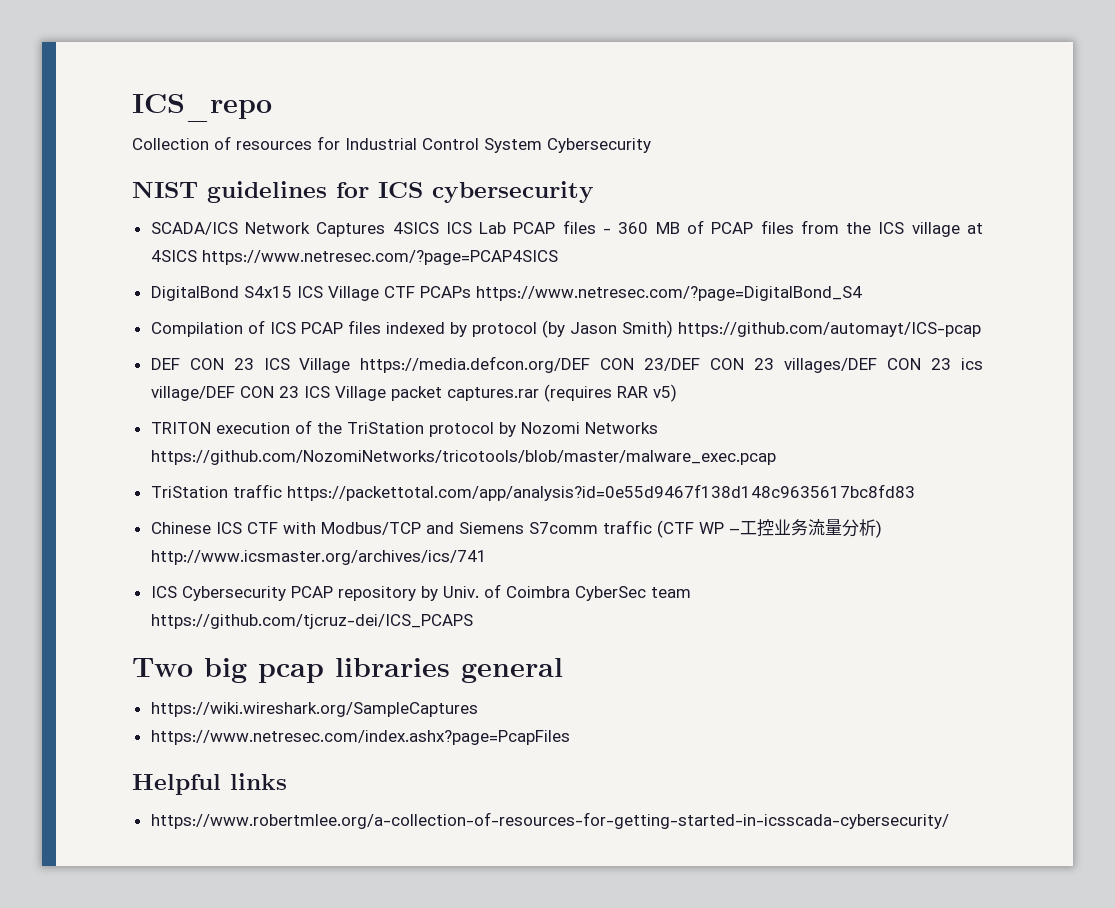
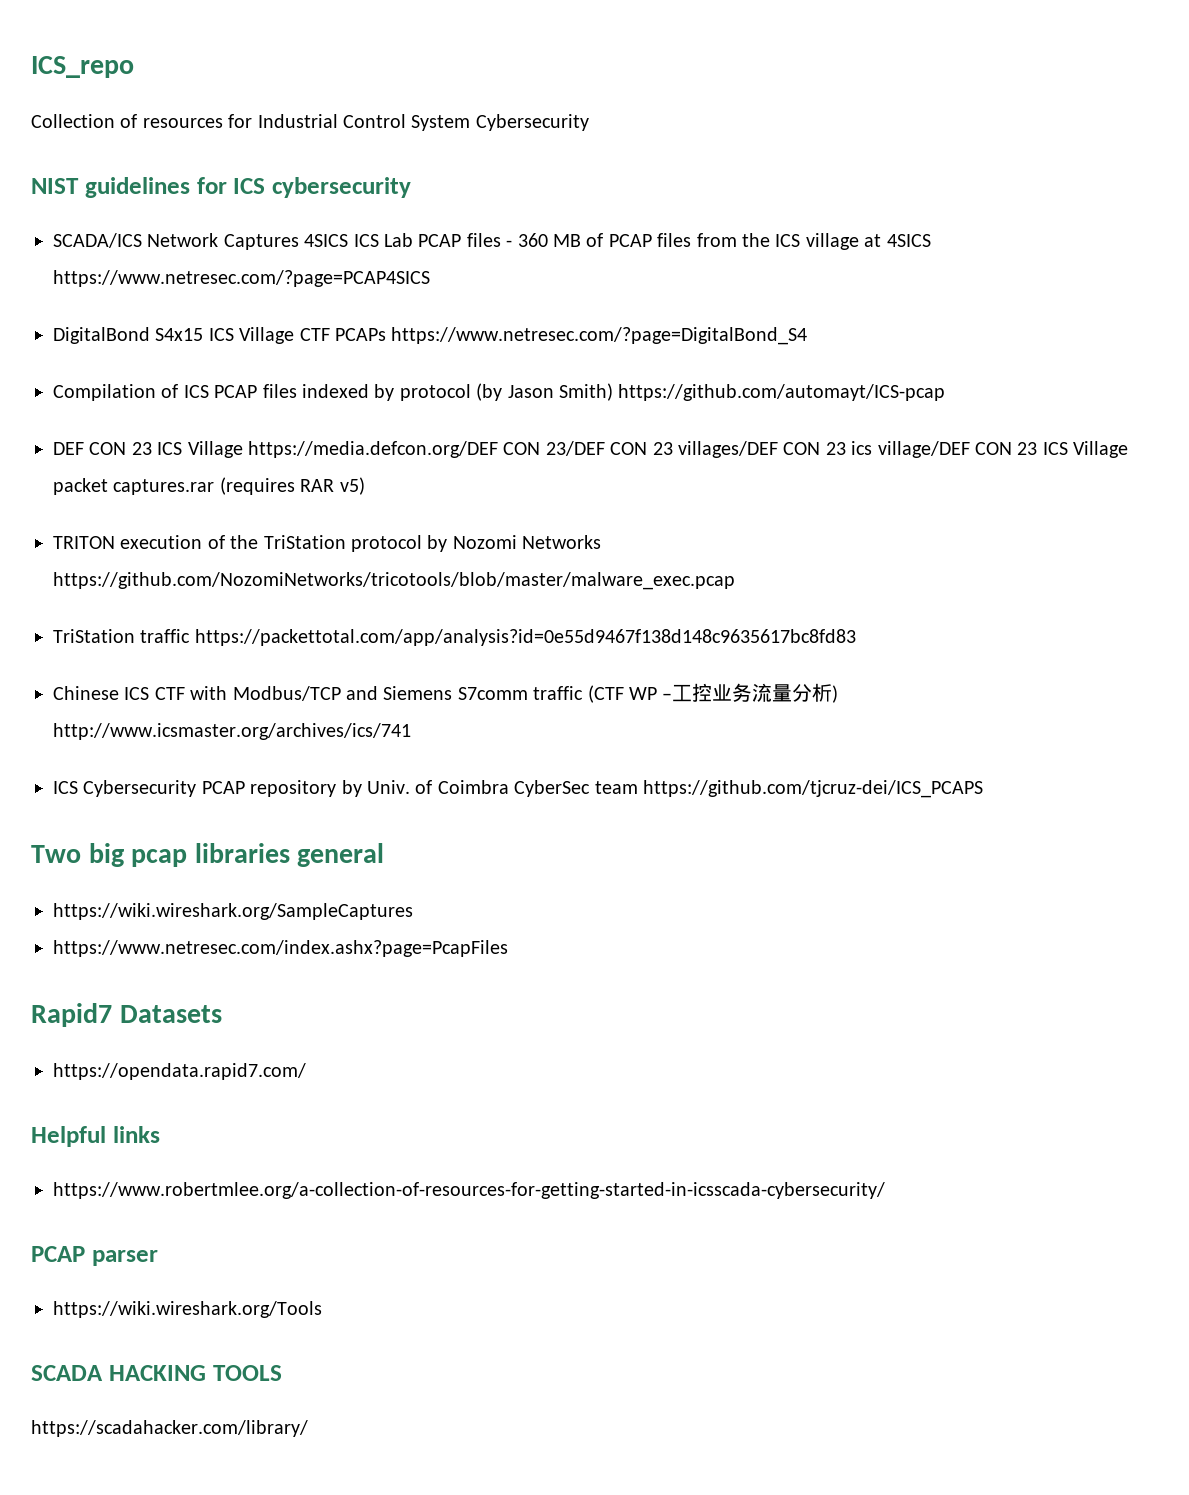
+ Rapid7 Datasets
+ https://opendata.rapid7.com/
+ PCAP parser
+ https://wiki.wireshark.org/Tools
+ SCADA HACKING TOOLS
+ https://scadahacker.com/library/

